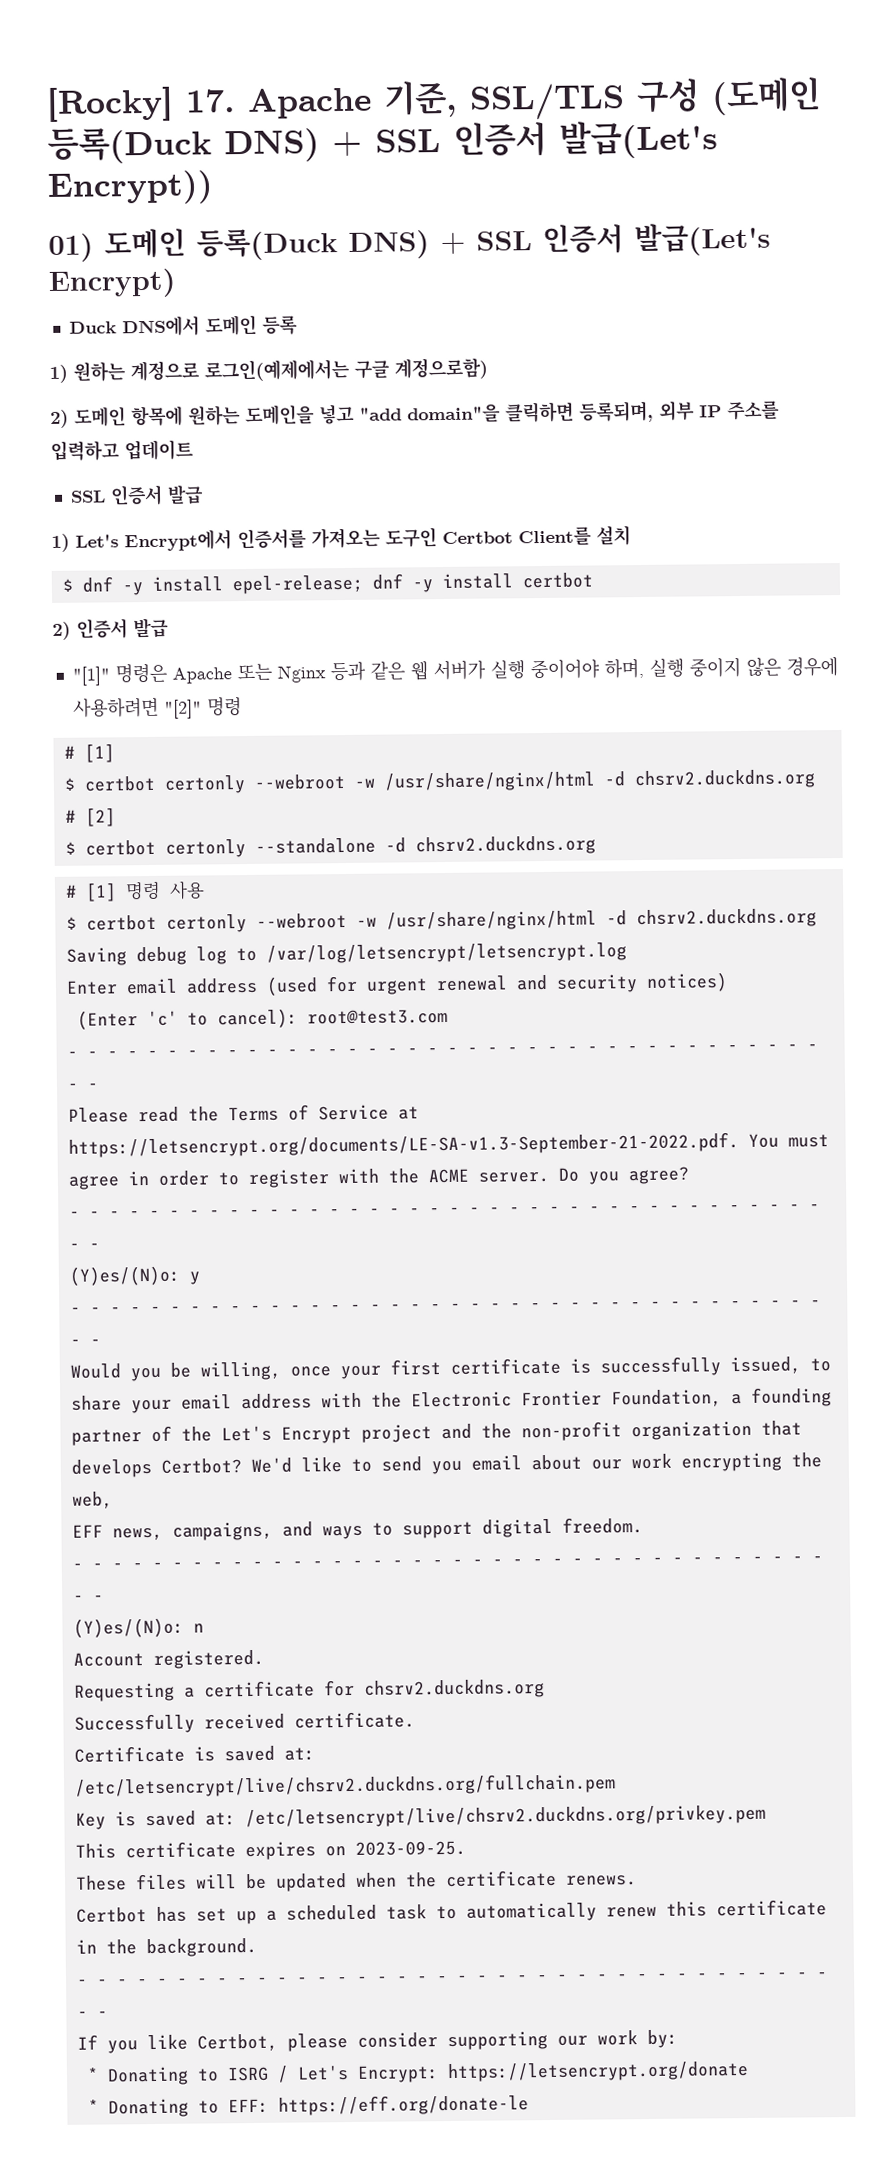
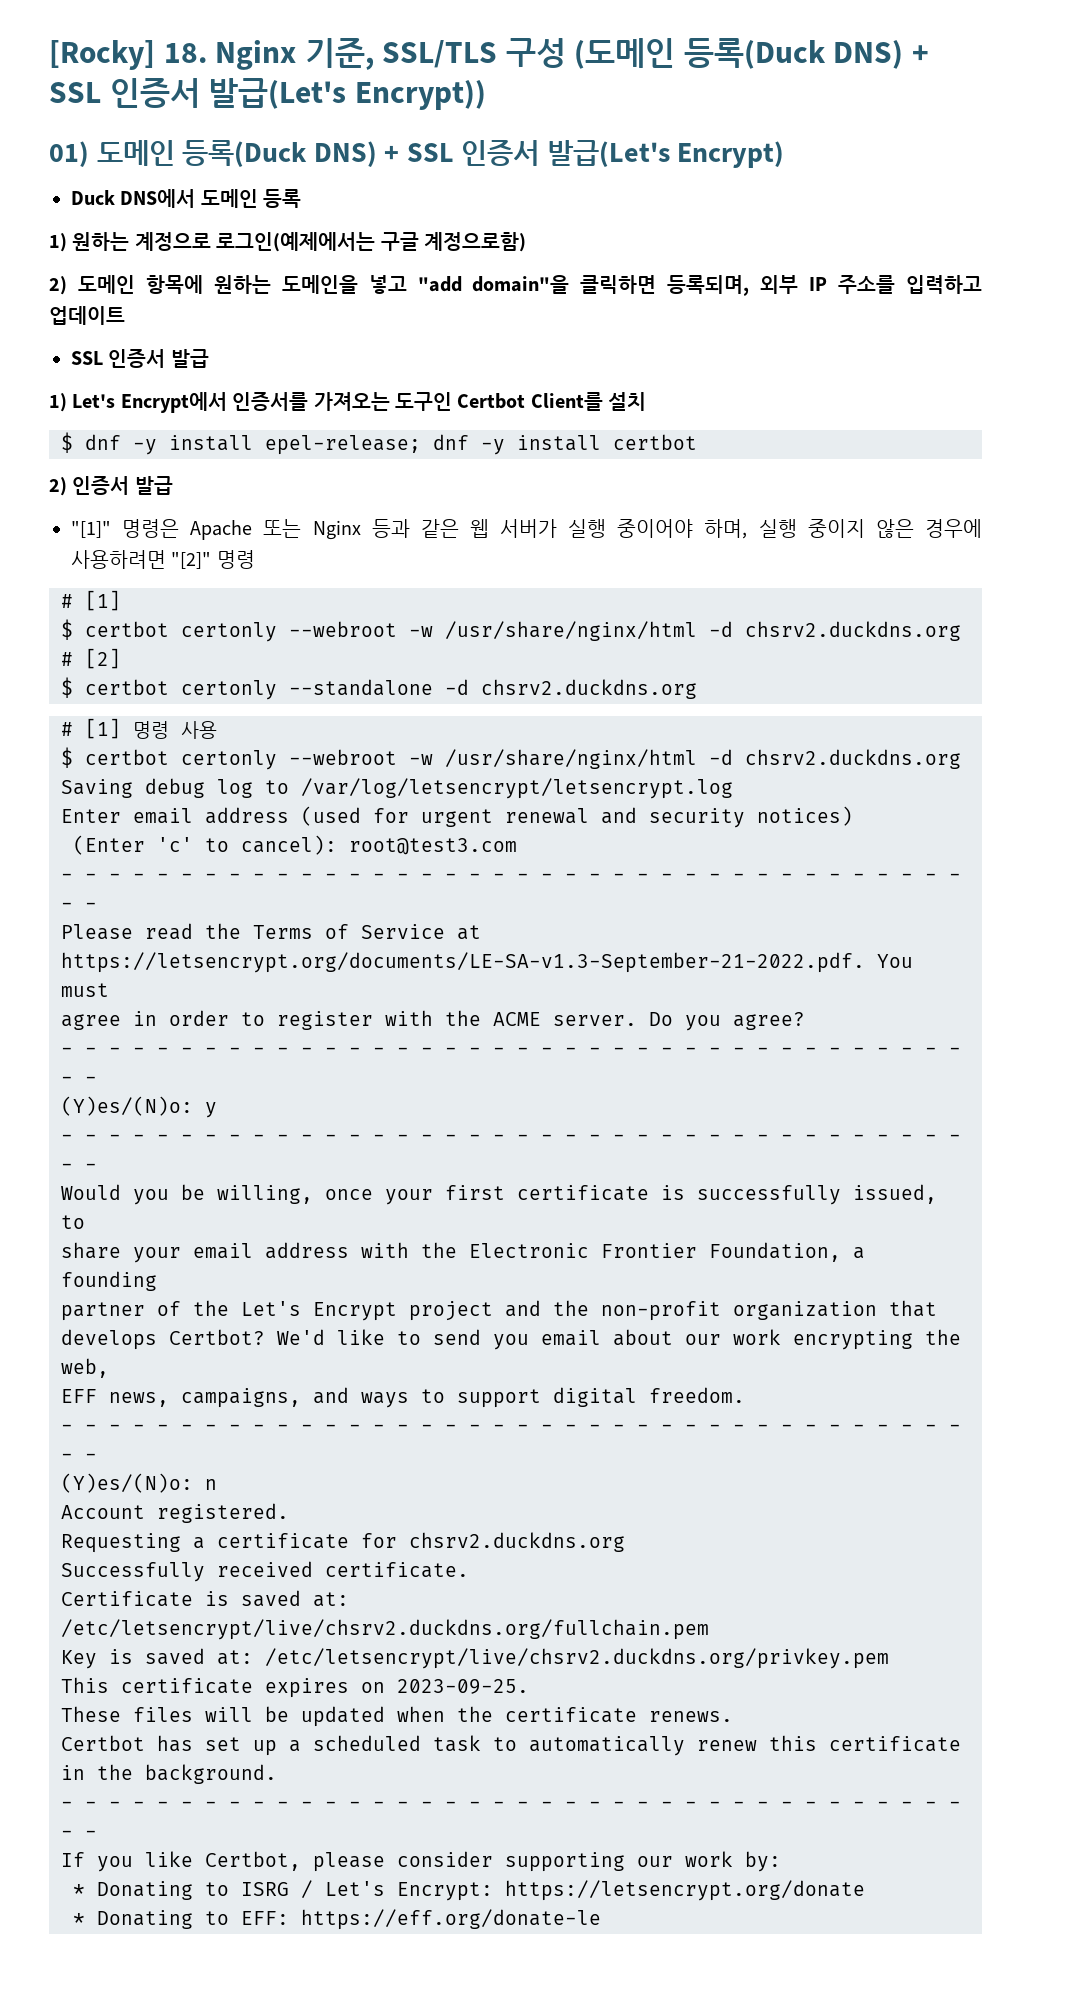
- [Rocky] 17. Apache 기준, SSL/TLS 구성 (도메인 등록(Duck DNS) + SSL 인증서 발급(Let's Encrypt))
+ [Rocky] 18. Nginx 기준, SSL/TLS 구성 (도메인 등록(Duck DNS) + SSL 인증서 발급(Let's Encrypt))

